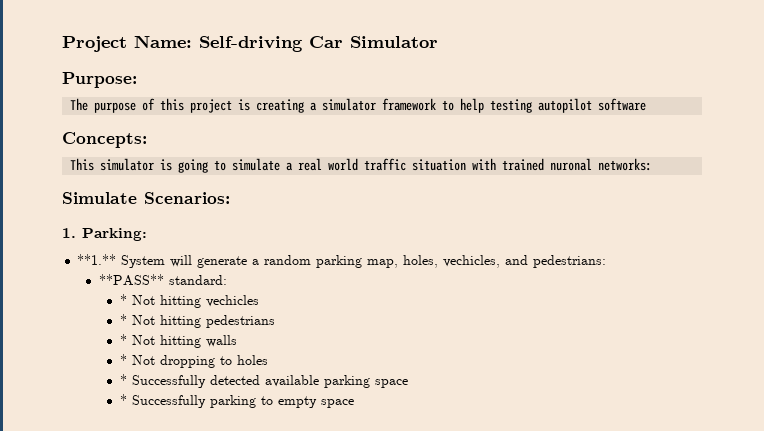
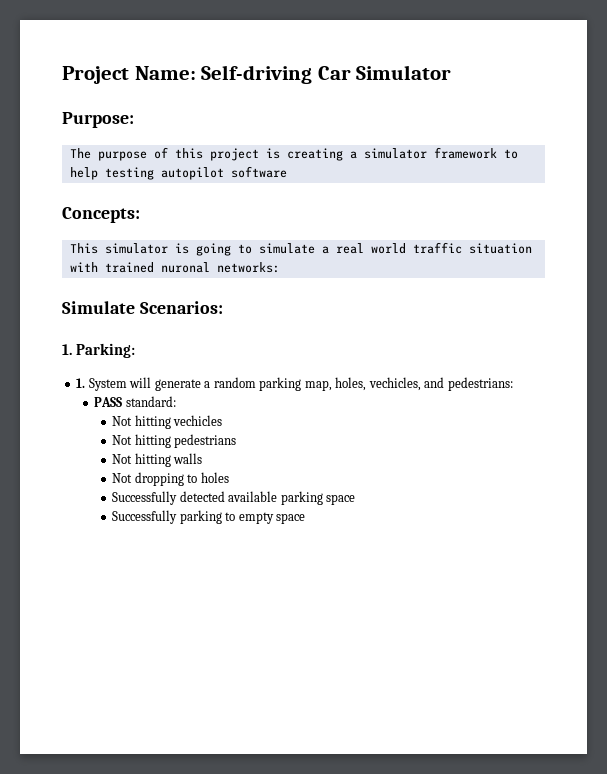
- **1.** System will generate a random parking map, holes, vechicles, and pedestrians:
+ 1. System will generate a random parking map, holes, vechicles, and pedestrians:
- **PASS** standard:
+ PASS standard:
- * Not hitting vechicles
+ Not hitting vechicles
- * Not hitting pedestrians
+ Not hitting pedestrians
- * Not hitting walls
+ Not hitting walls
- * Not dropping to holes
+ Not dropping to holes
- * Successfully detected available parking space
+ Successfully detected available parking space
- * Successfully parking to empty space
+ Successfully parking to empty space

